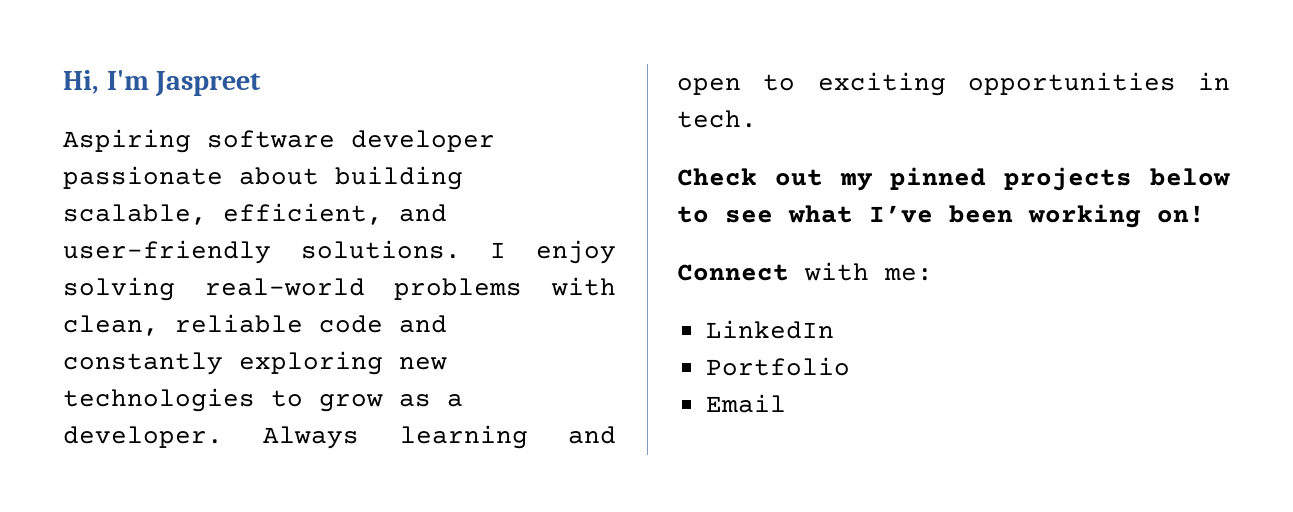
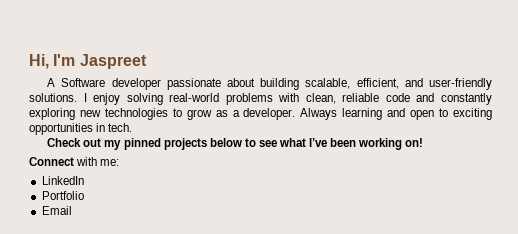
- Aspiring software developer passionate about building scalable, efficient, and user-friendly solutions.
+ A Software developer passionate about building scalable, efficient, and user-friendly solutions.

